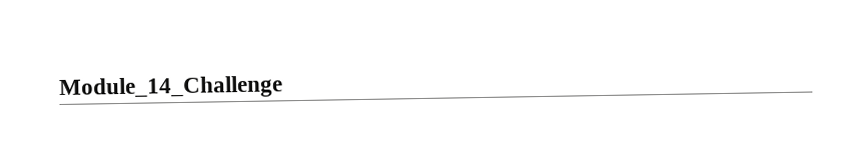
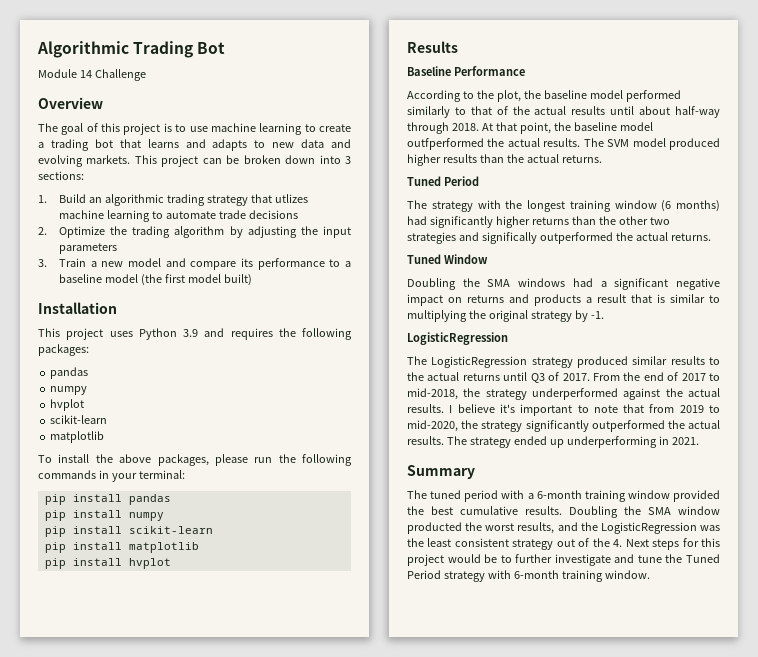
- Module_14_Challenge
+ Algorithmic Trading Bot
+ Module 14 Challenge
+ Overview
+ The goal of this project is to use machine learning to create a trading bot that learns and adapts to new data and evolving markets. This project can be broken down into 3 sections:
+ 1. Build an algorithmic trading strategy that utlizes machine learning to automate trade decisions
+ 2. Optimize the trading algorithm by adjusting the input parameters
+ 3. Train a new model and compare its performance to a baseline model (the first model built)
+ Installation
+ This project uses Python 3.9 and requires the following packages:
+ pandas
+ numpy
+ hvplot
+ scikit-learn
+ matplotlib
+ To install the above packages, please run the following commands in your terminal:
+ pip install pandas
+ pip install numpy
+ pip install scikit-learn
+ pip install matplotlib
+ pip install hvplot
+ Results
+ Baseline Performance
+ According to the plot, the baseline model performed similarly to that of the actual results until about half-way through 2018. At that point, the baseline model outfperformed the actual results. The SVM model produced higher results than the actual returns.
+ Tuned Period
+ The strategy with the longest training window (6 months) had significantly higher returns than the other two strategies and significally outperformed the actual returns.
+ Tuned Window
+ Doubling the SMA windows had a significant negative impact on returns and products a result that is similar to multiplying the original strategy by -1.
+ LogisticRegression
+ The LogisticRegression strategy produced similar results to the actual returns until Q3 of 2017. From the end of 2017 to mid-2018, the strategy underperformed against the actual results. I believe it's important to note that from 2019 to mid-2020, the strategy significantly outperformed the actual results. The strategy ended up underperforming in 2021.
+ Summary
+ The tuned period with a 6-month training window provided the best cumulative results. Doubling the SMA window producted the worst results, and the LogisticRegression was the least consistent strategy out of the 4. Next steps for this project would be to further investigate and tune the Tuned Period strategy with 6-month training window.

